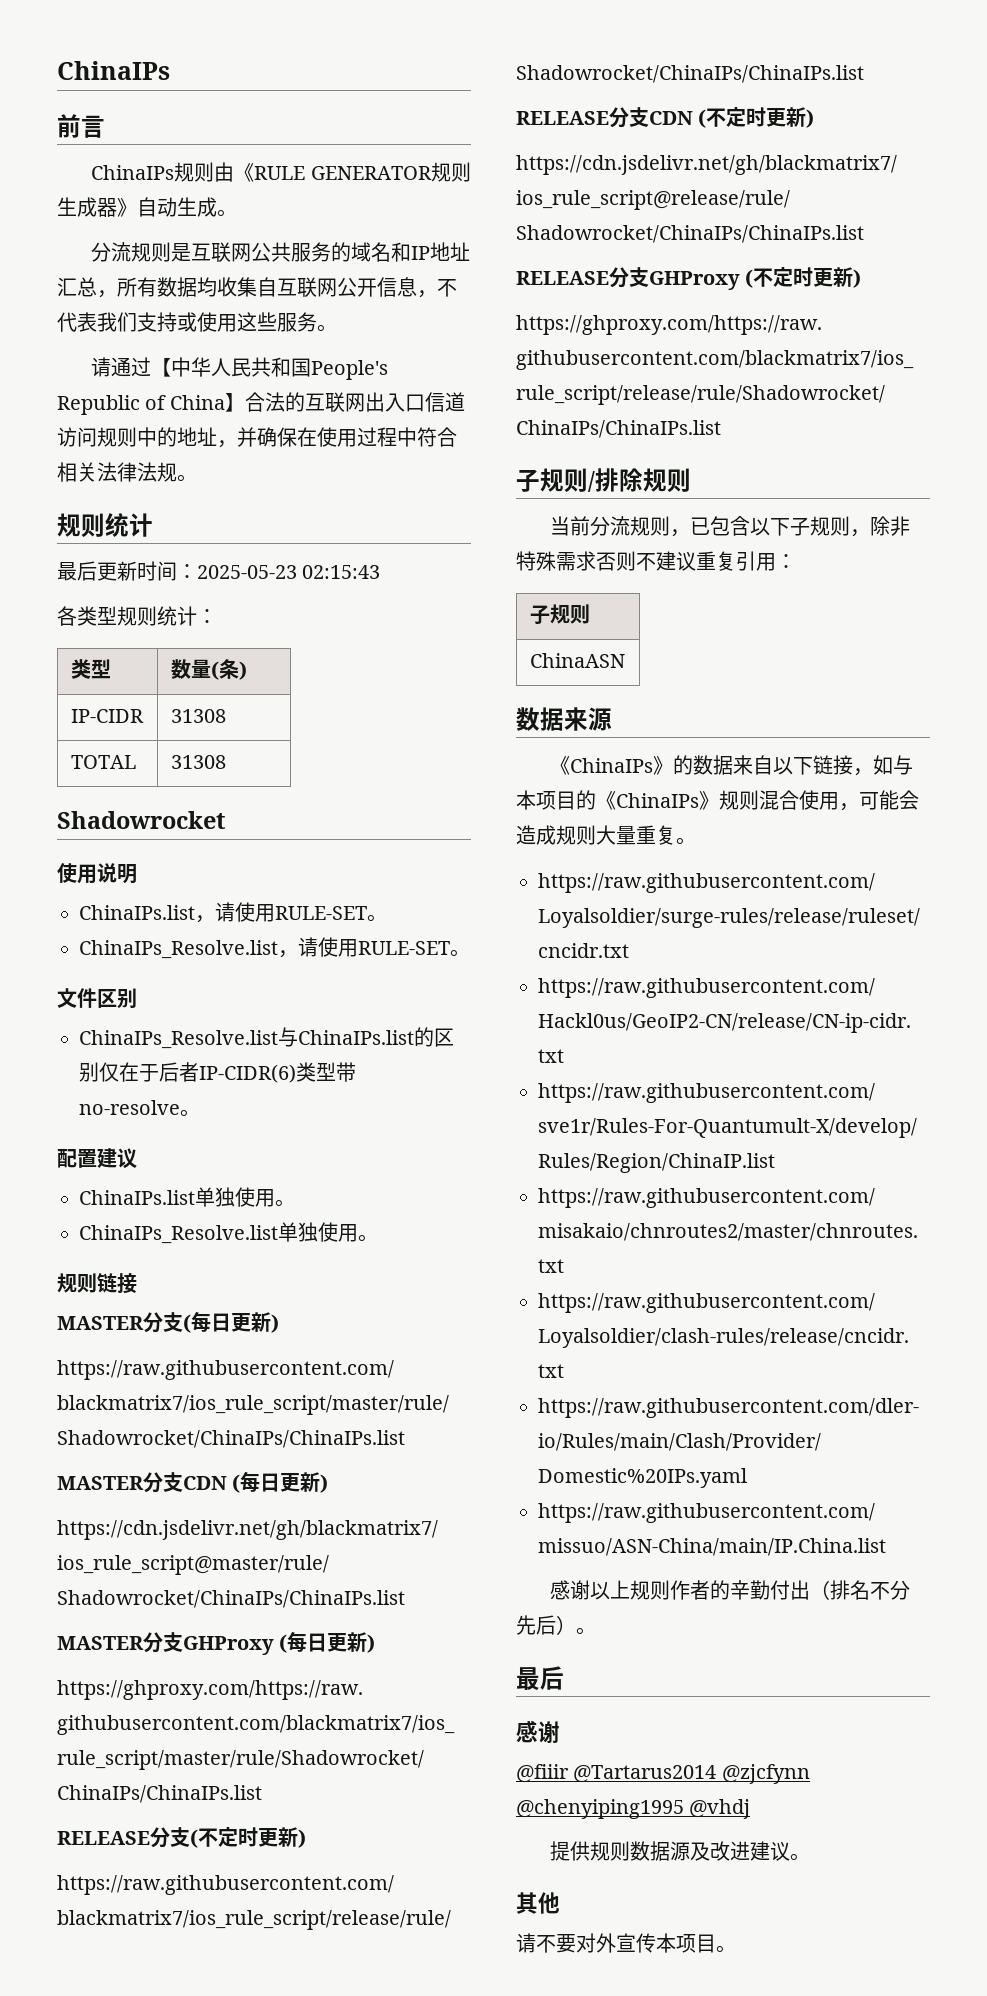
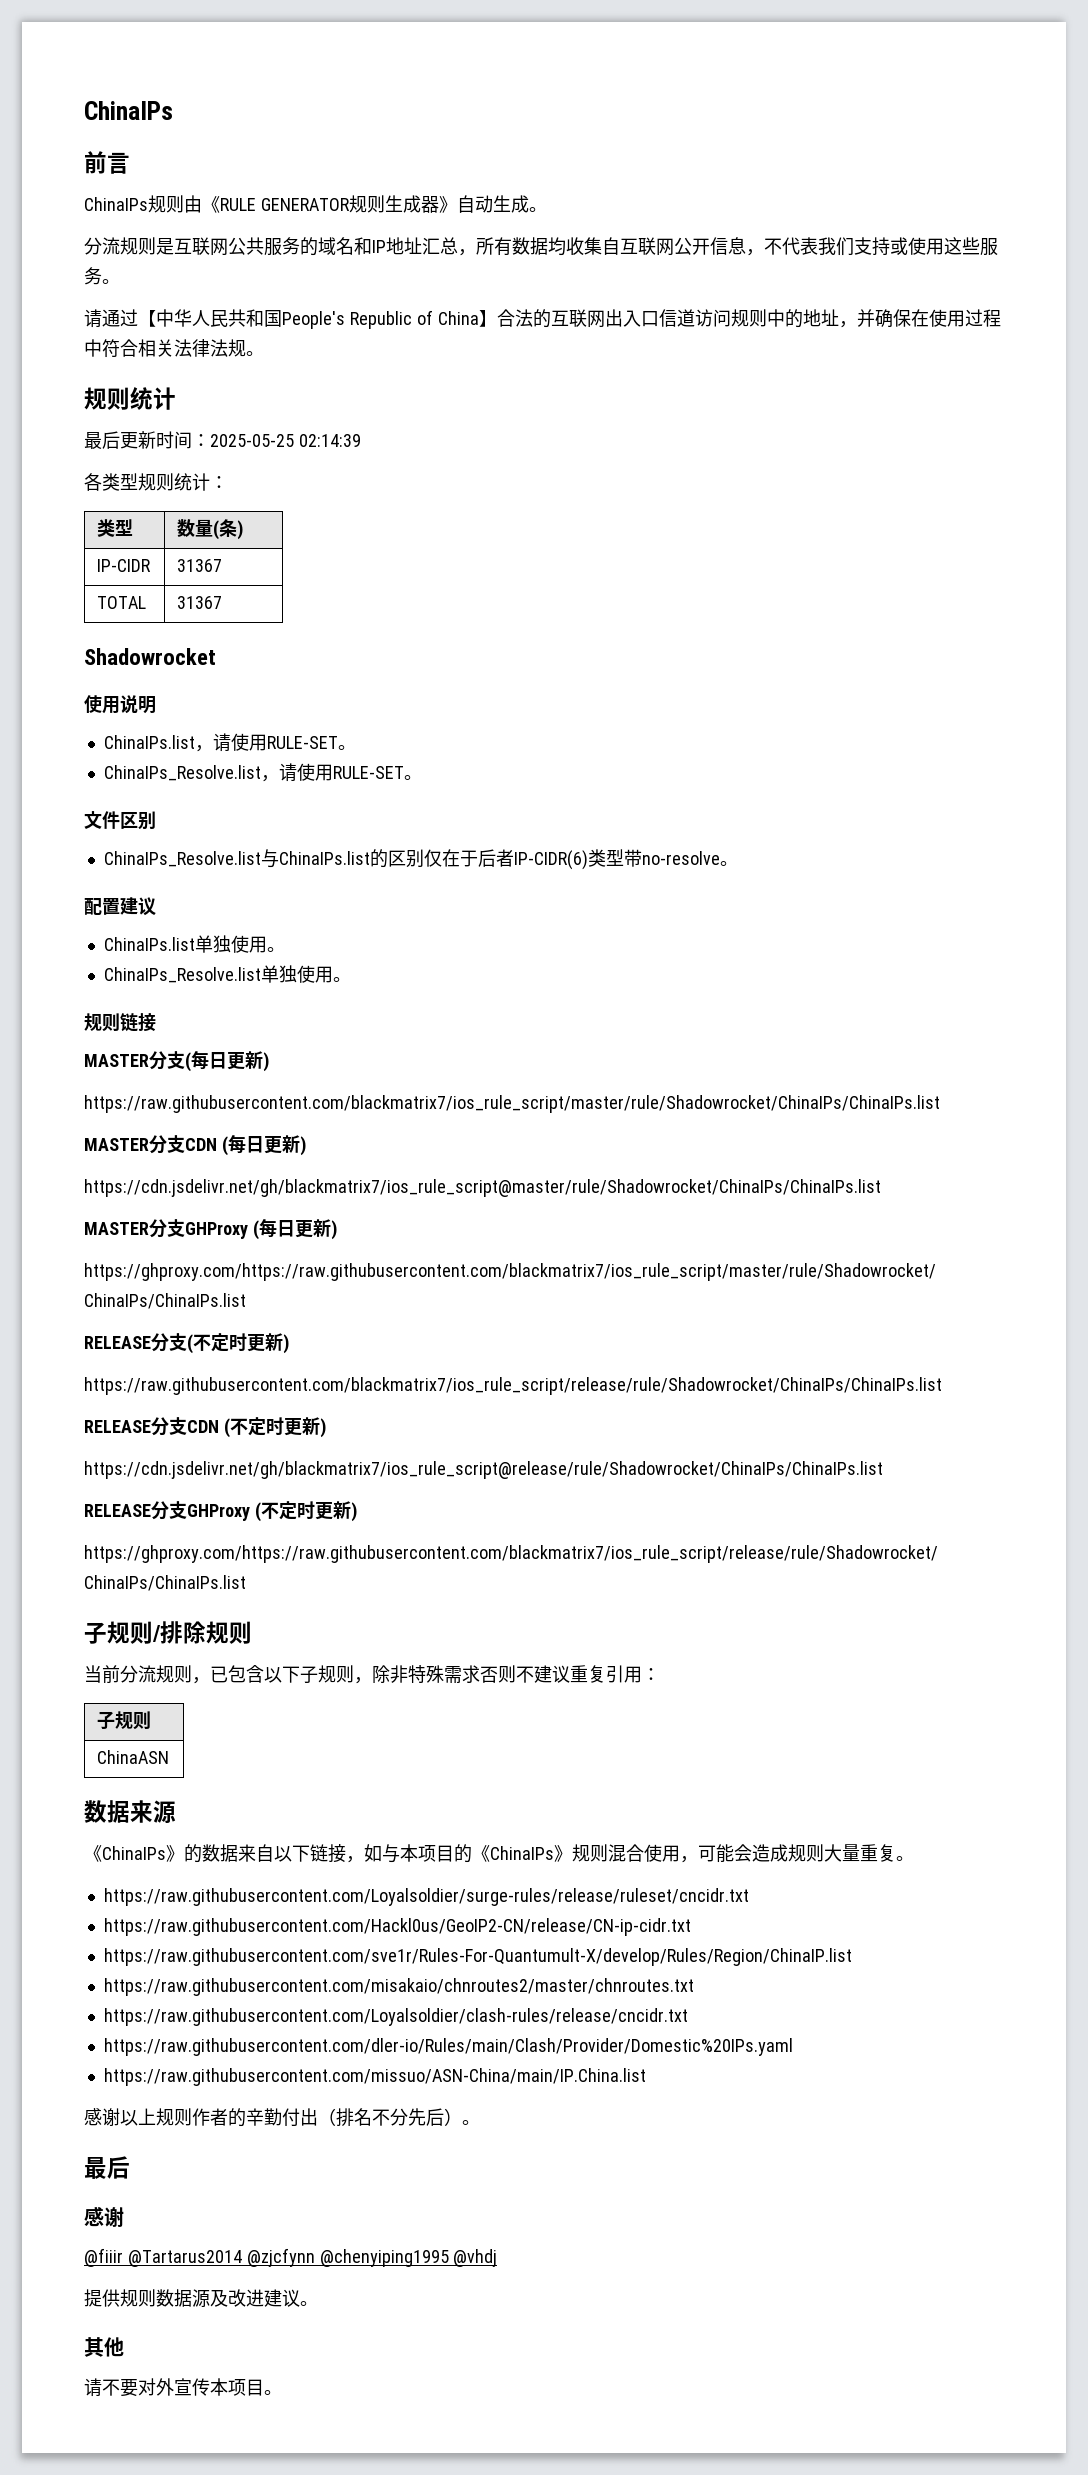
- 最后更新时间：2025-05-23 02:15:43
+ 最后更新时间：2025-05-25 02:14:39
- IP-CIDR | 31308
+ IP-CIDR | 31367
- TOTAL | 31308
+ TOTAL | 31367

